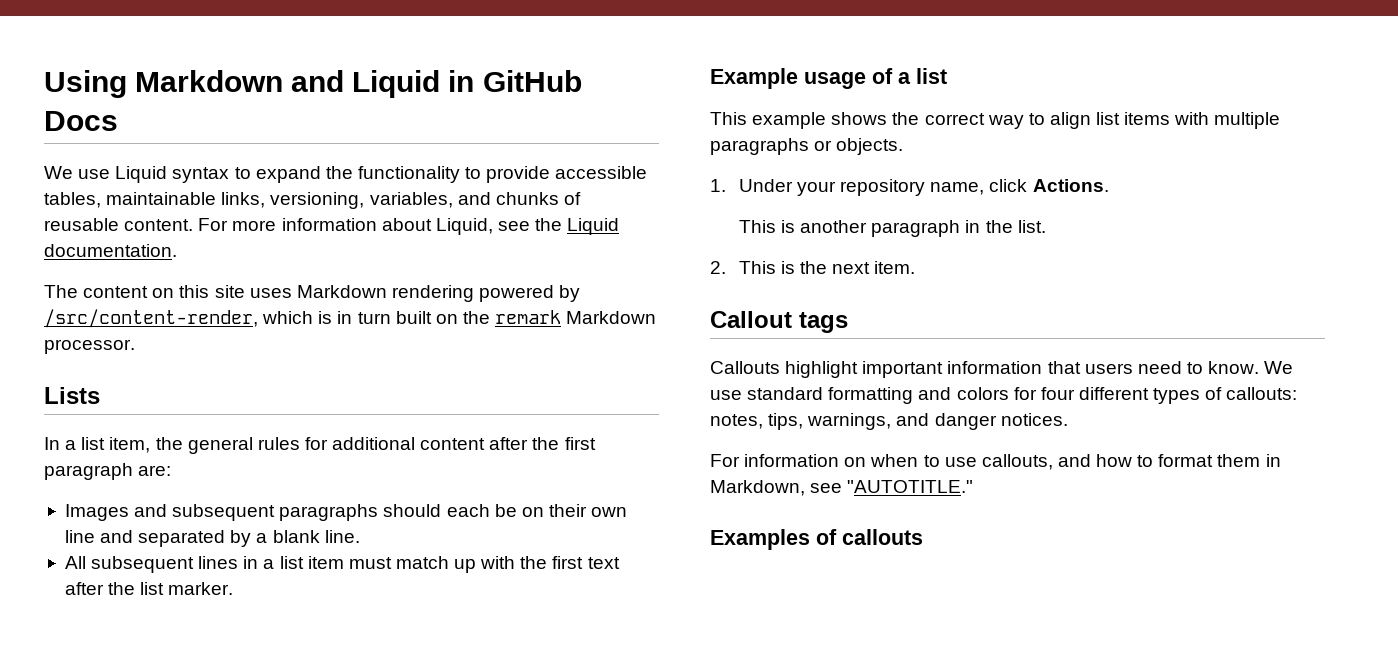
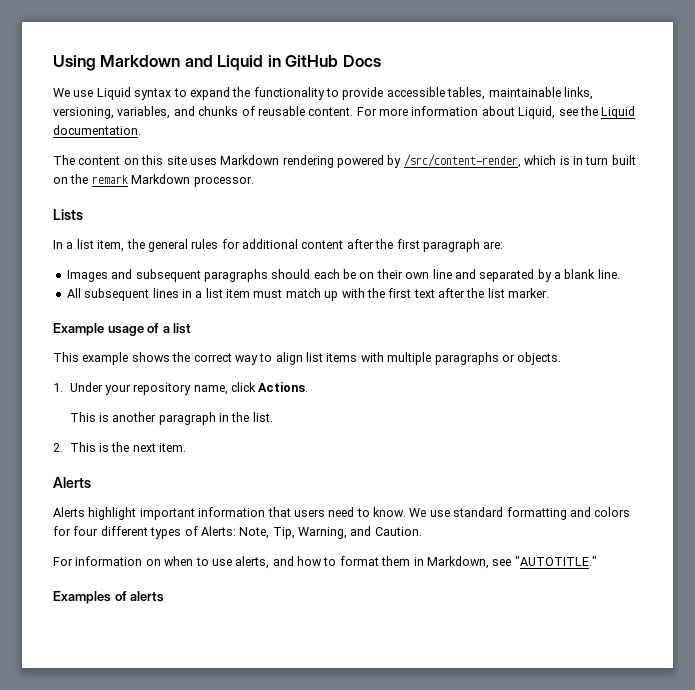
  2. This is the next item.
- Callout tags
- Callouts highlight important information that users need to know.
+ Alerts
+ Alerts highlight important information that users need to know.
- We use standard formatting and colors for four different types of callouts: notes, tips, warnings, and danger notices.
+ We use standard formatting and colors for four different types of Alerts: Note, Tip, Warning, and Caution.
- For information on when to use callouts, and how to format them in Markdown, see "AUTOTITLE."
+ For information on when to use alerts, and how to format them in Markdown, see "AUTOTITLE."
- Examples of callouts
+ Examples of alerts

